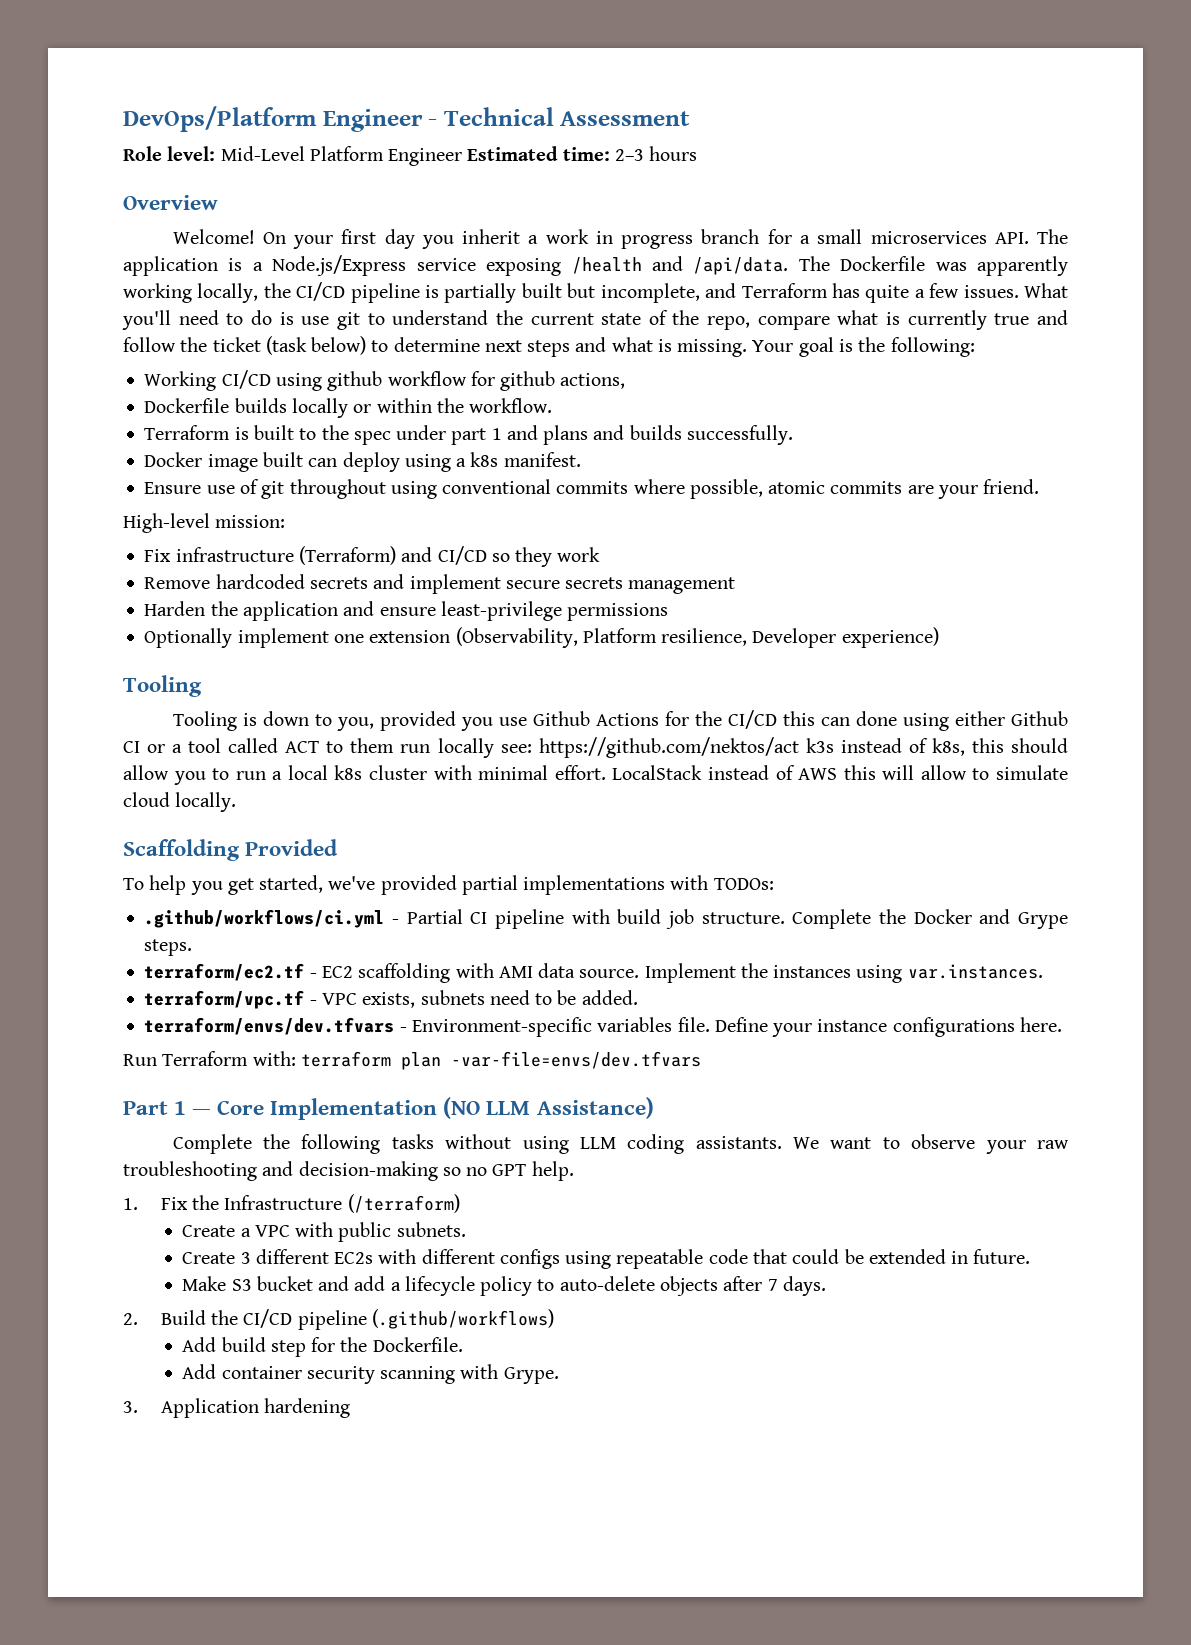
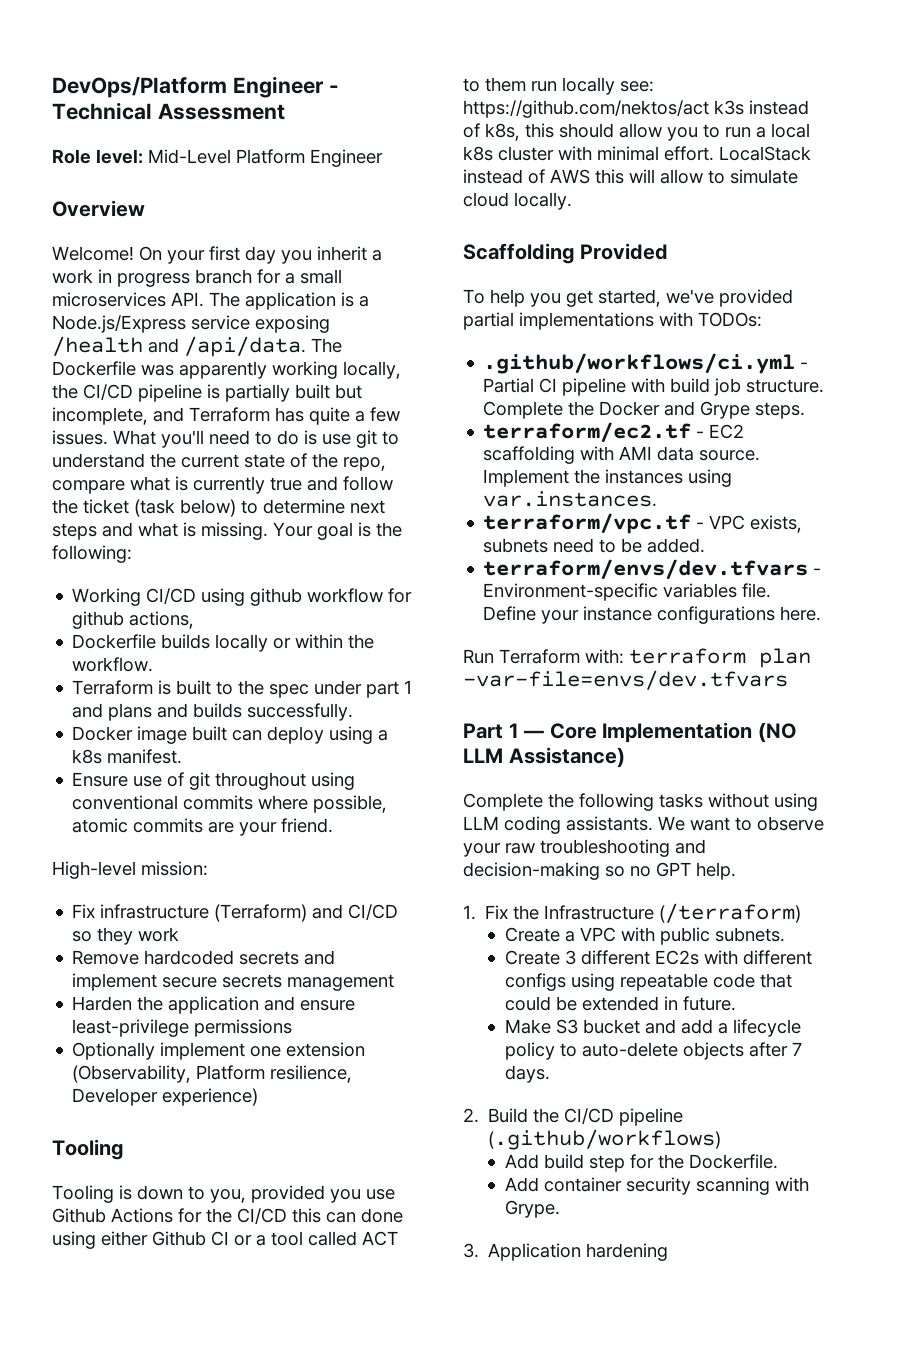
- Role level: Mid-Level Platform Engineer Estimated time: 2–3 hours
+ Role level: Mid-Level Platform Engineer

